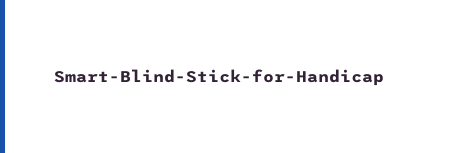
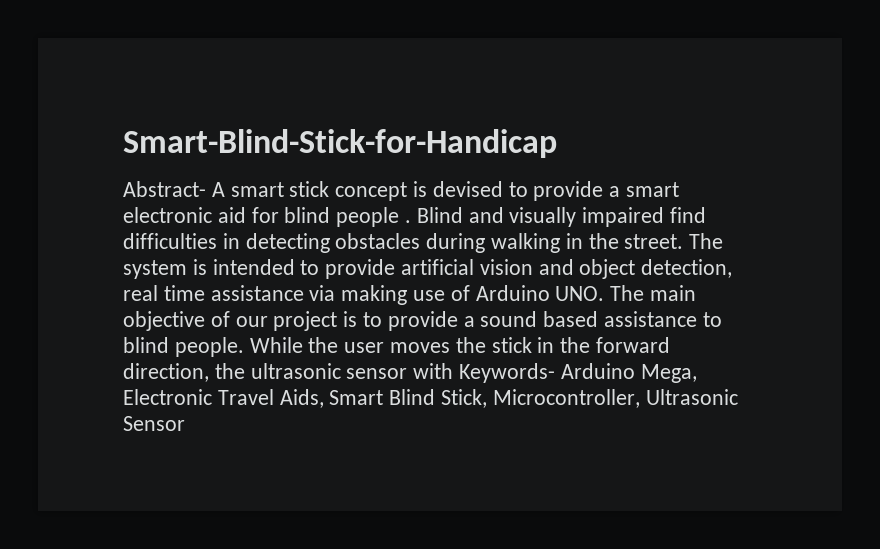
+ Abstract- A smart stick concept is devised to provide a smart electronic aid for blind people . Blind and visually impaired find difficulties in detecting obstacles during walking in the street. The system is intended to provide artificial vision and object detection, real time assistance via making use of Arduino UNO. The main objective of our project is to provide a sound based assistance to blind people. While the user moves the stick in the forward direction, the ultrasonic sensor with Keywords- Arduino Mega, Electronic Travel Aids, Smart Blind Stick, Microcontroller, Ultrasonic Sensor

